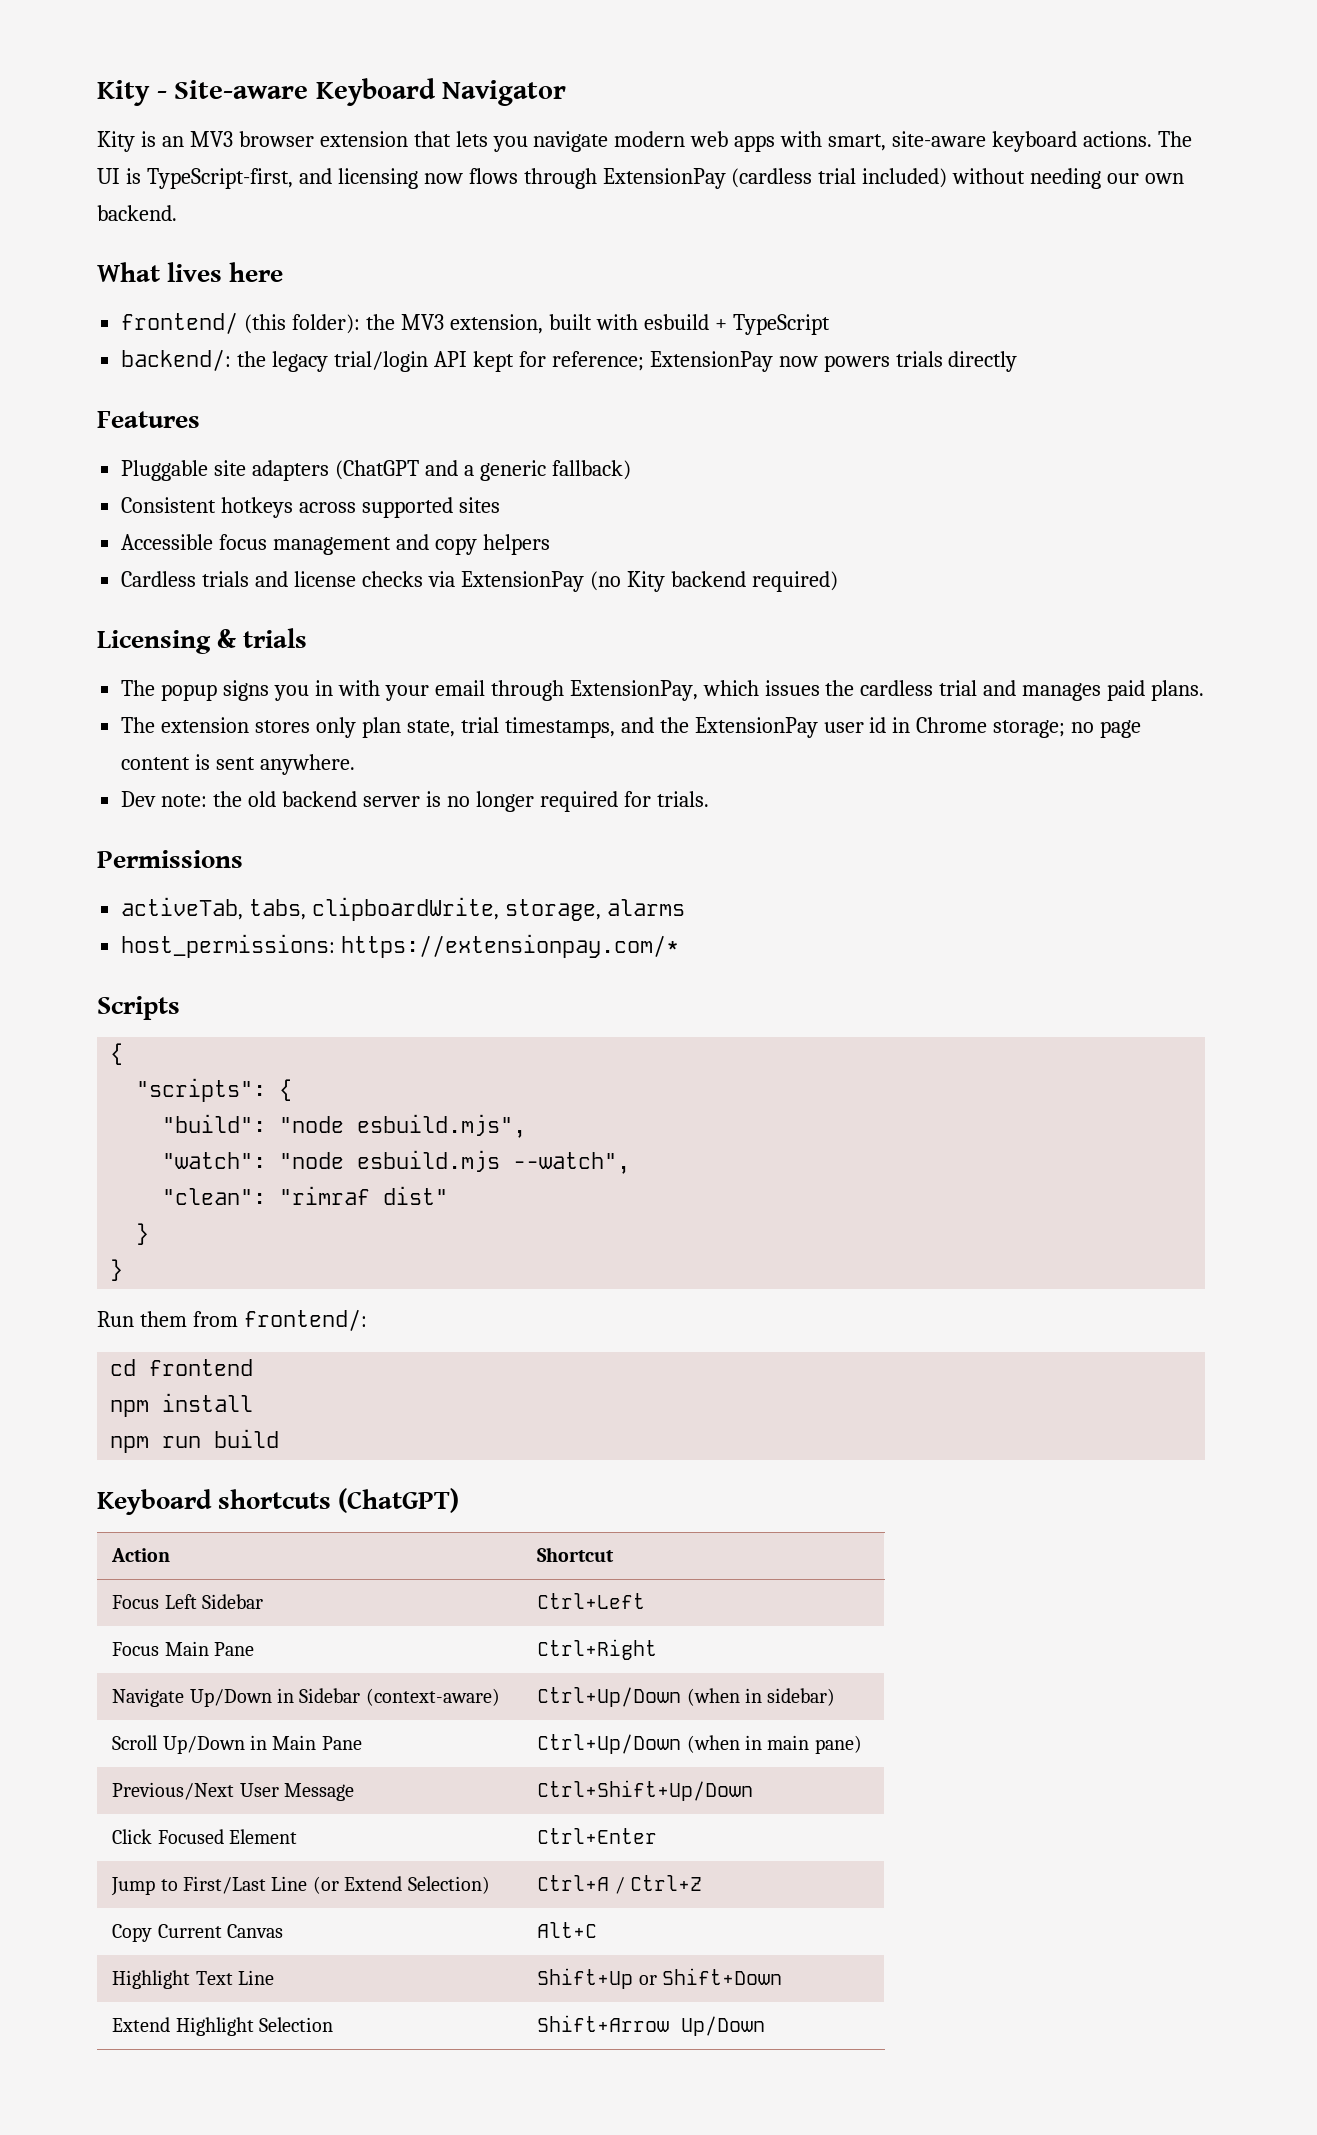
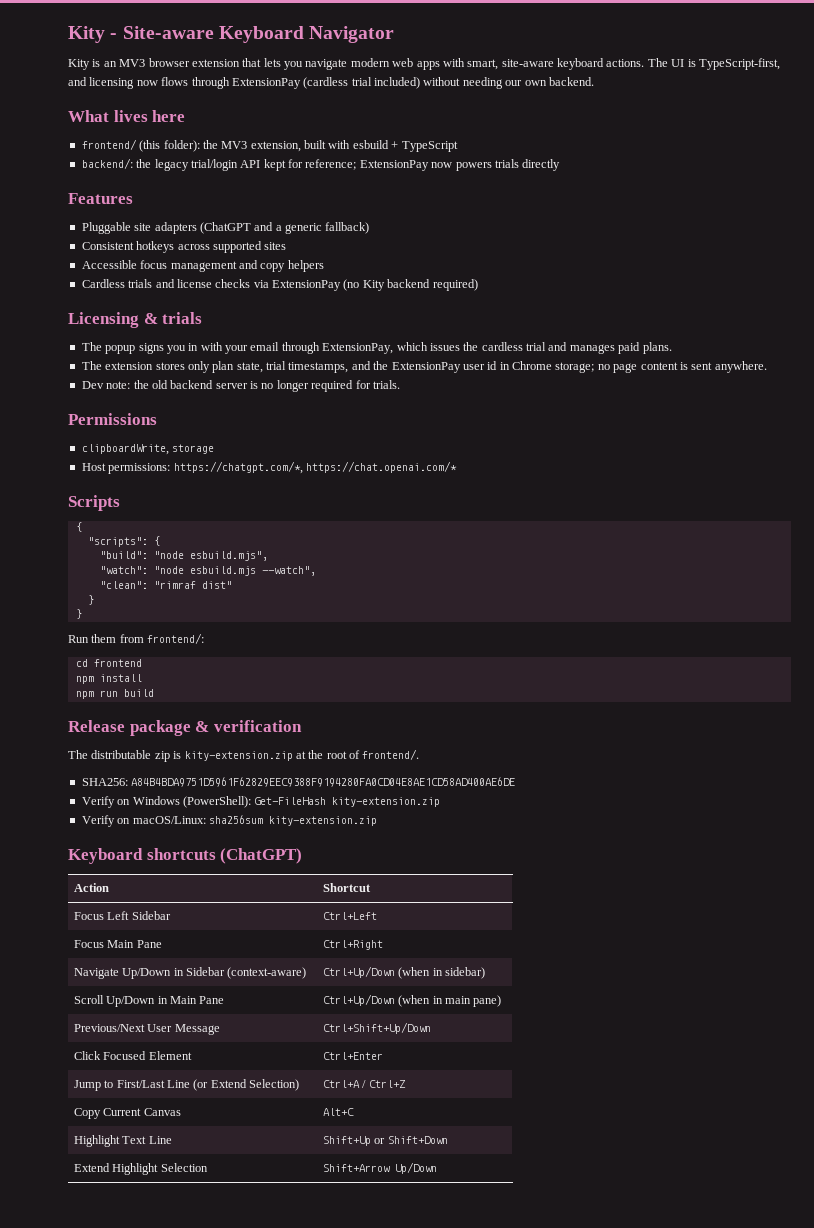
- activeTab, tabs, clipboardWrite, storage, alarms
- host_permissions: https://extensionpay.com/*
+ clipboardWrite, storage
+ Host permissions: https://chatgpt.com/*, https://chat.openai.com/*
+ Release package & verification
+ The distributable zip is kity-extension.zip at the root of frontend/.
+ SHA256: A84B4BDA9751D5961F62829EEC9388F9194280FA0CD04E8AE1CD58AD400AE6DE
+ Verify on Windows (PowerShell): Get-FileHash kity-extension.zip
+ Verify on macOS/Linux: sha256sum kity-extension.zip

